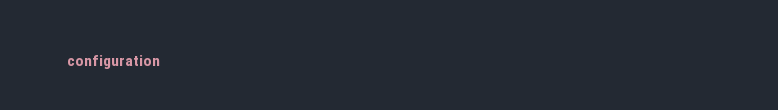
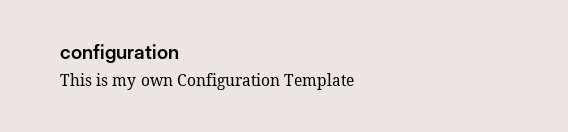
+ This is my own Configuration Template

